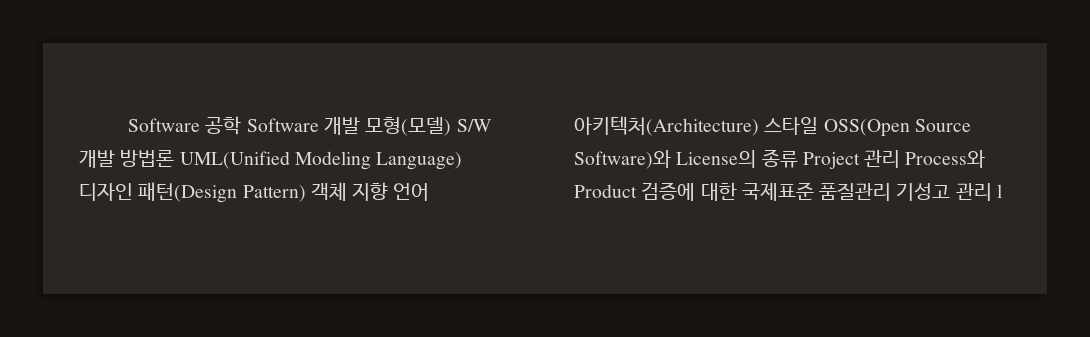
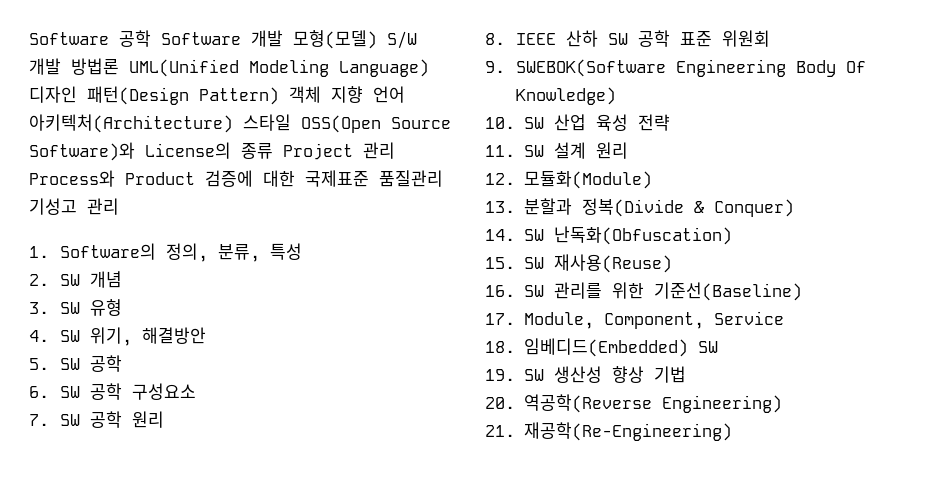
- Software 공학 Software 개발 모형(모델) S/W 개발 방법론 UML(Unified Modeling Language) 디자인 패턴(Design Pattern) 객체 지향 언어 아키텍처(Architecture) 스타일 OSS(Open Source Software)와 License의 종류 Project 관리 Process와 Product 검증에 대한 국제표준 품질관리 기성고 관리 l
+ Software 공학 Software 개발 모형(모델) S/W 개발 방법론 UML(Unified Modeling Language) 디자인 패턴(Design Pattern) 객체 지향 언어 아키텍처(Architecture) 스타일 OSS(Open Source Software)와 License의 종류 Project 관리 Process와 Product 검증에 대한 국제표준 품질관리 기성고 관리
+ 1. Software의 정의, 분류, 특성
+ 2. SW 개념
+ 3. SW 유형
+ 4. SW 위기, 해결방안
+ 5. SW 공학
+ 6. SW 공학 구성요소
+ 7. SW 공학 원리
+ 8. IEEE 산하 SW 공학 표준 위원회
+ 9. SWEBOK(Software Engineering Body Of Knowledge)
+ 10. SW 산업 육성 전략
+ 11. SW 설계 원리
+ 12. 모듈화(Module)
+ 13. 분할과 정복(Divide & Conquer)
+ 14. SW 난독화(Obfuscation)
+ 15. SW 재사용(Reuse)
+ 16. SW 관리를 위한 기준선(Baseline)
+ 17. Module, Component, Service
+ 18. 임베디드(Embedded) SW
+ 19. SW 생산성 향상 기법
+ 20. 역공학(Reverse Engineering)
+ 21. 재공학(Re-Engineering)

